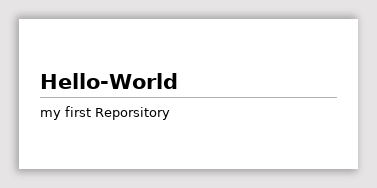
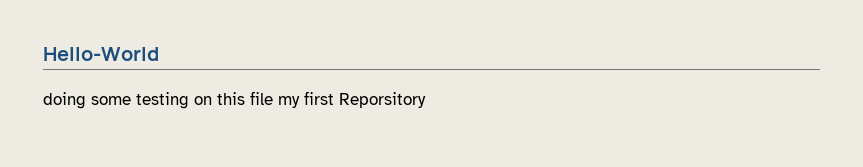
- my first Reporsitory
+ doing some testing on this file my first Reporsitory

